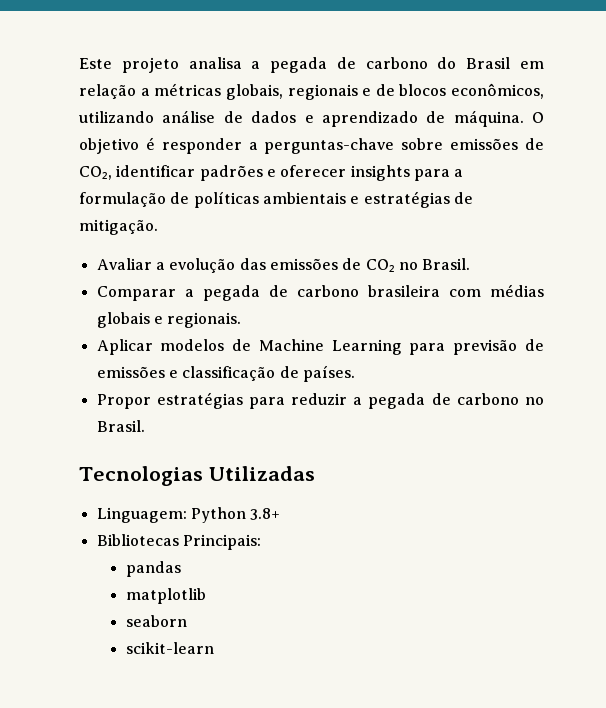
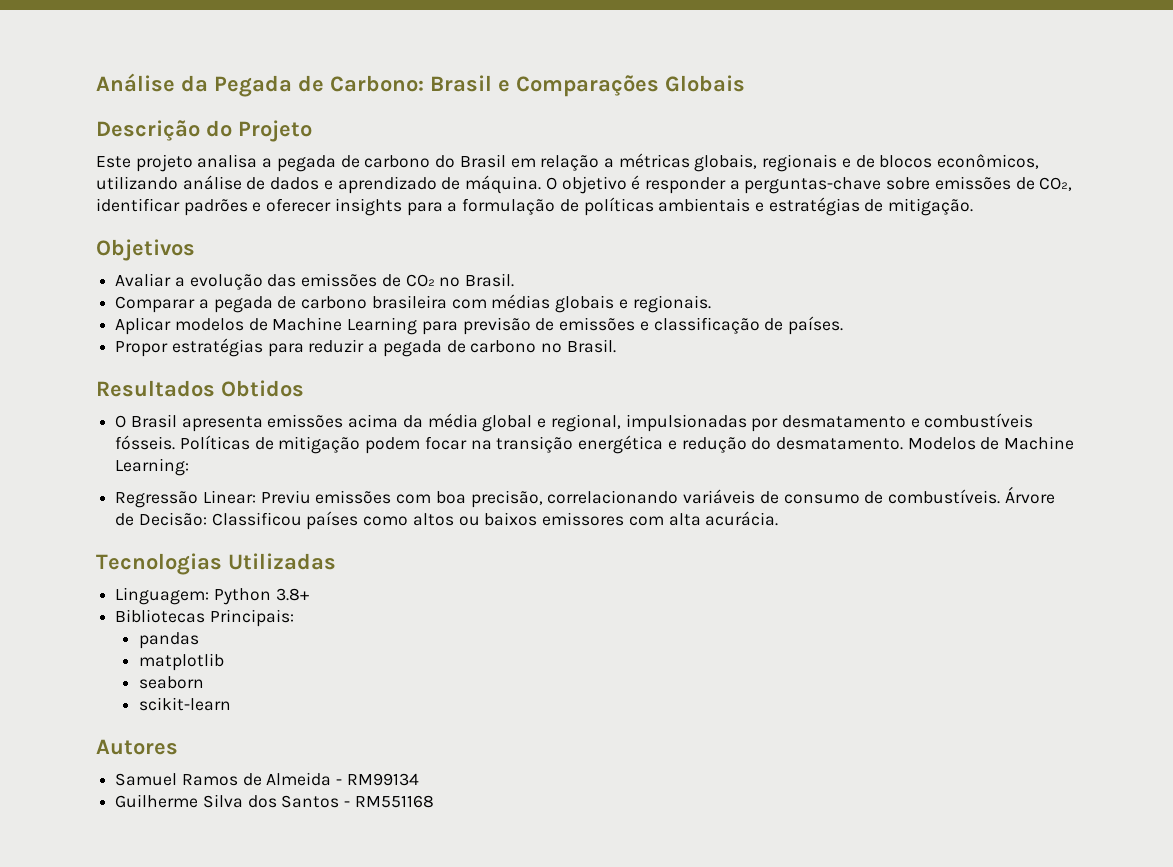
+ Análise da Pegada de Carbono: Brasil e Comparações Globais
+ Descrição do Projeto
+ Objetivos
+ Resultados Obtidos
+ O Brasil apresenta emissões acima da média global e regional, impulsionadas por desmatamento e combustíveis fósseis. Políticas de mitigação podem focar na transição energética e redução do desmatamento. Modelos de Machine Learning:
+ Regressão Linear: Previu emissões com boa precisão, correlacionando variáveis de consumo de combustíveis. Árvore de Decisão: Classificou países como altos ou baixos emissores com alta acurácia.
+ Autores
+ Samuel Ramos de Almeida - RM99134
+ Guilherme Silva dos Santos - RM551168

